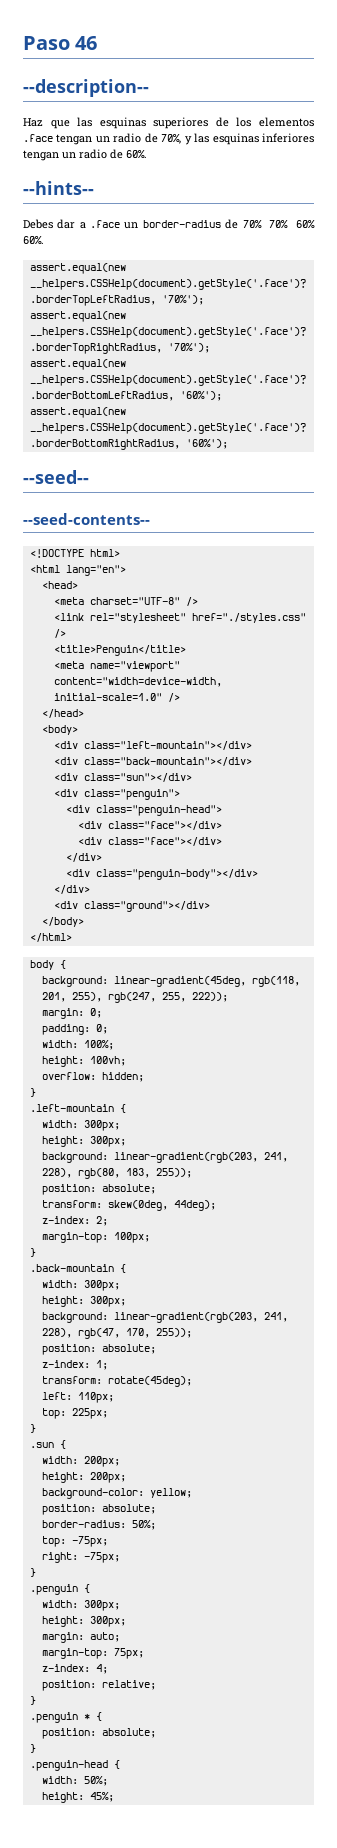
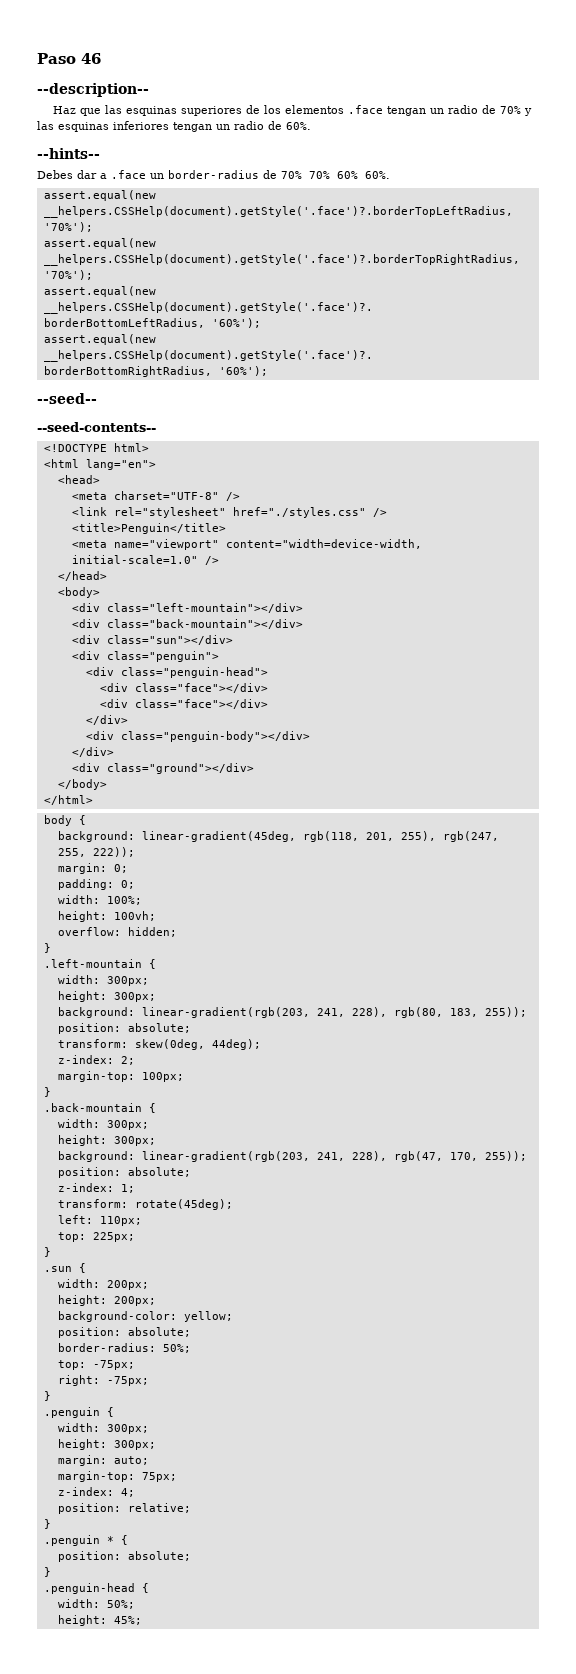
- Haz que las esquinas superiores de los elementos .face tengan un radio de 70%, y las esquinas inferiores tengan un radio de 60%.
+ Haz que las esquinas superiores de los elementos .face tengan un radio de 70% y las esquinas inferiores tengan un radio de 60%.

